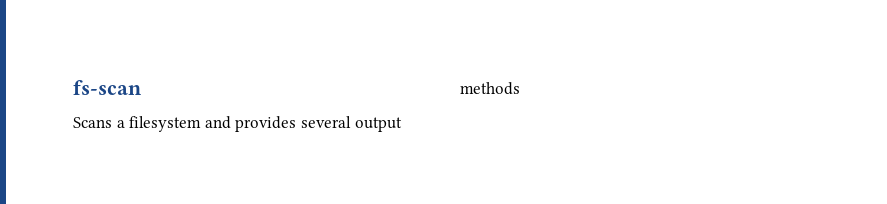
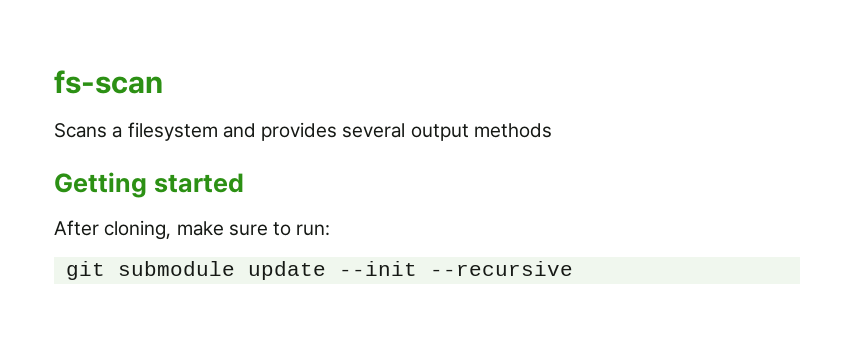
+ Getting started
+ After cloning, make sure to run:
+ git submodule update --init --recursive

